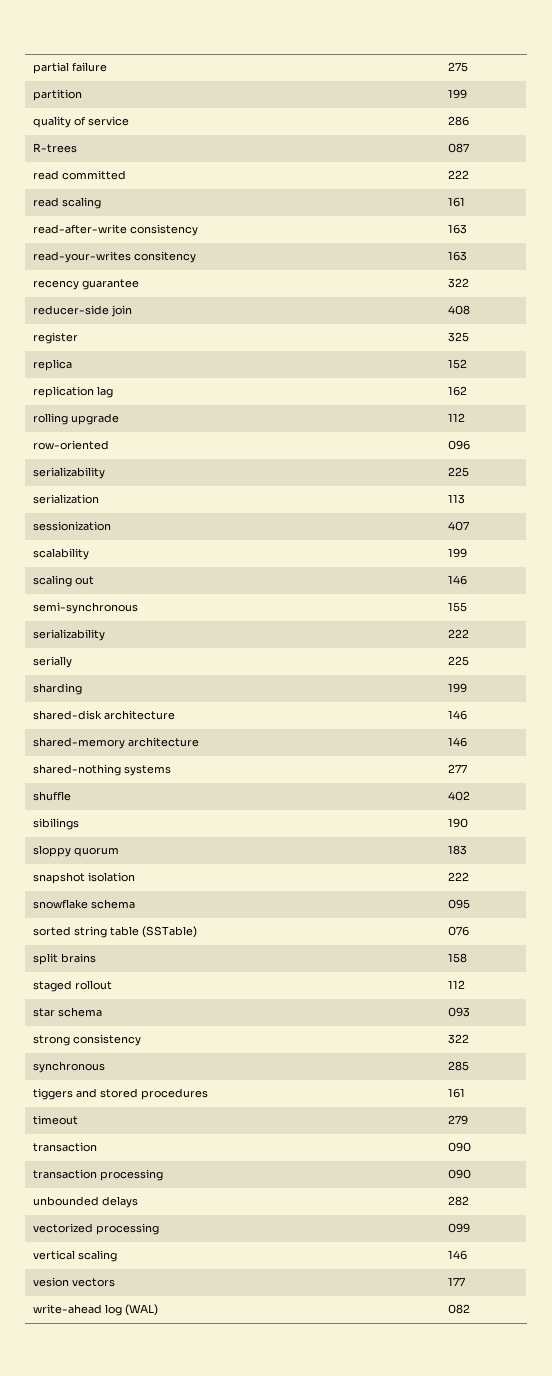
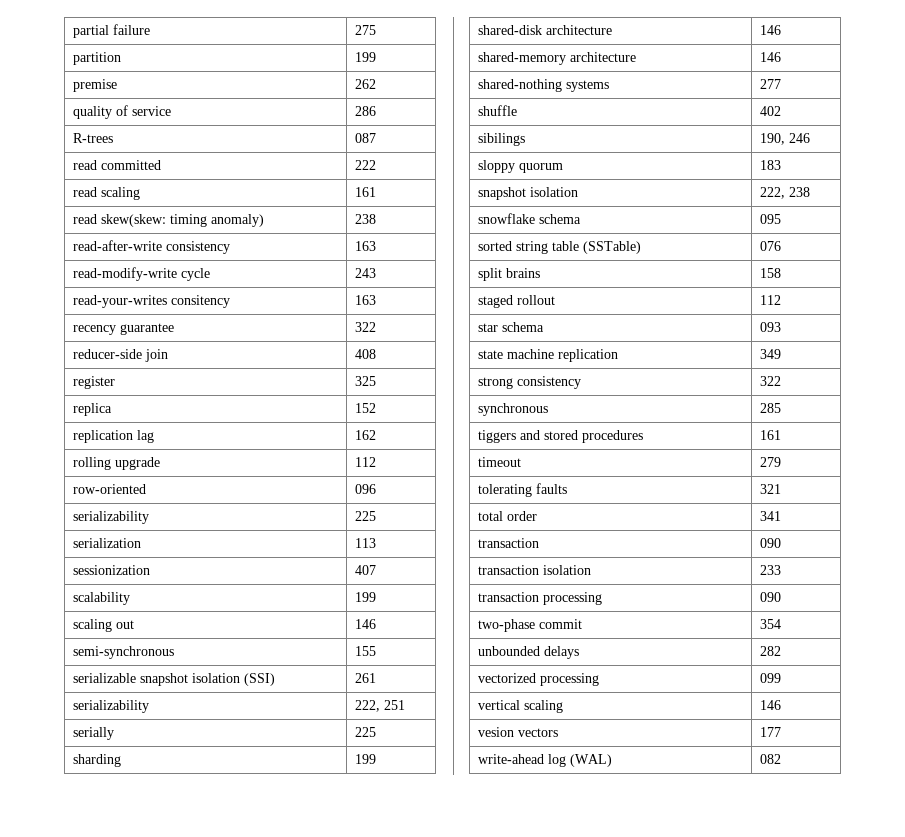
+ premise | 262
+ read skew(skew: timing anomaly) | 238
+ read-modify-write cycle | 243
- serializability | 222
+ serializable snapshot isolation (SSI) | 261
+ serializability | 222, 251
- sibilings | 190
+ sibilings | 190, 246
- snapshot isolation | 222
+ snapshot isolation | 222, 238
+ state machine replication | 349
+ tolerating faults | 321
+ total order | 341
+ transaction isolation | 233
+ two-phase commit | 354

